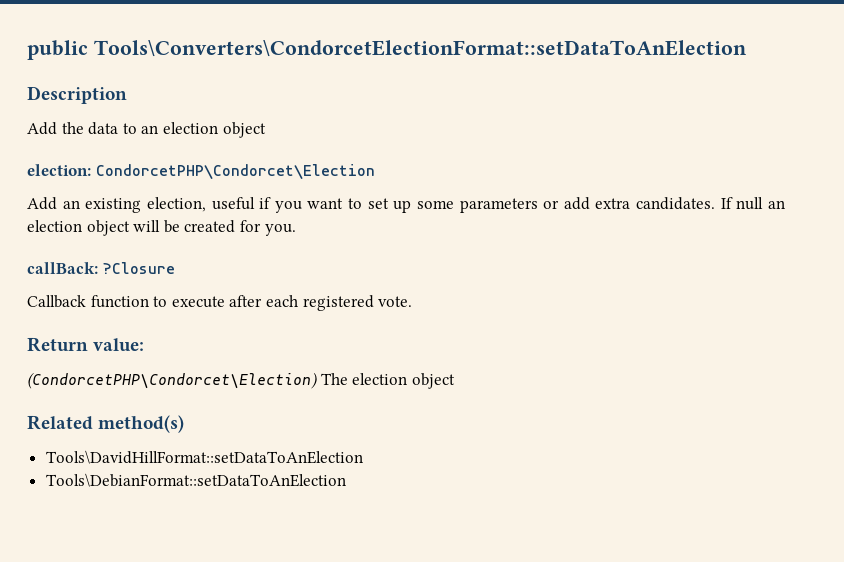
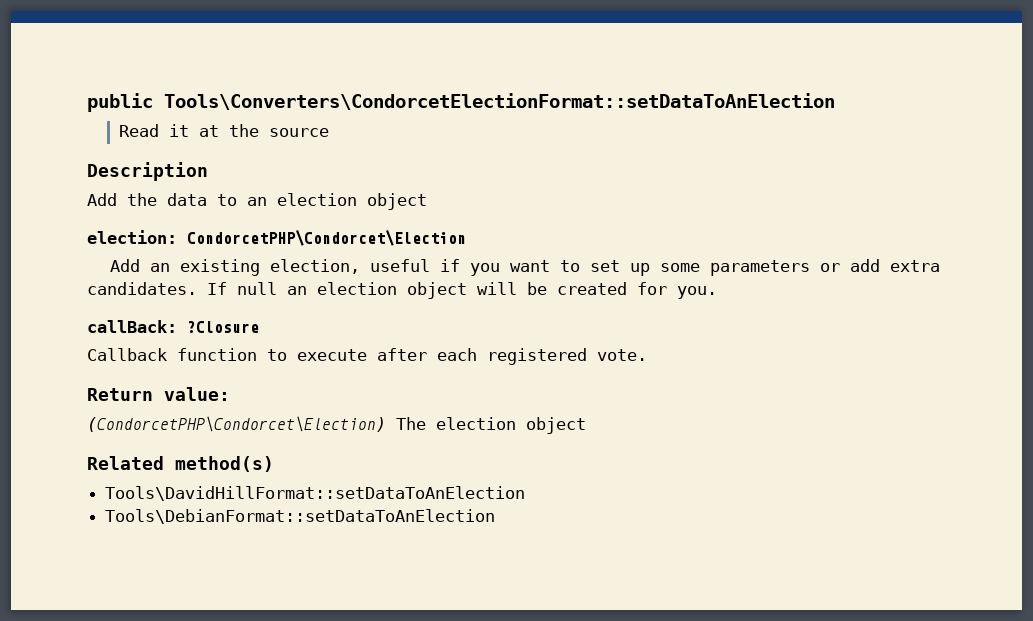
+ Read it at the source

